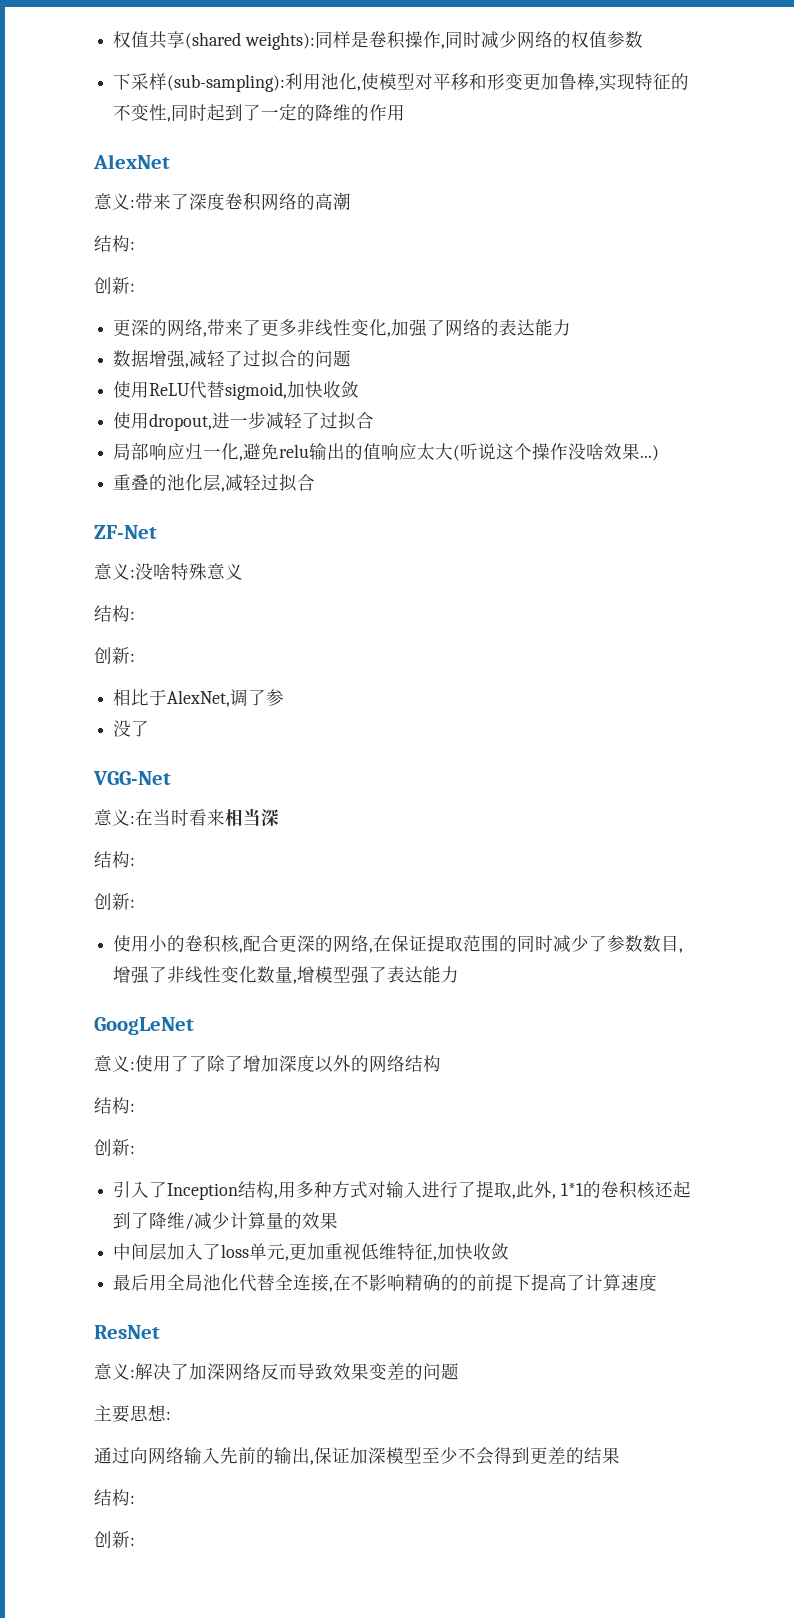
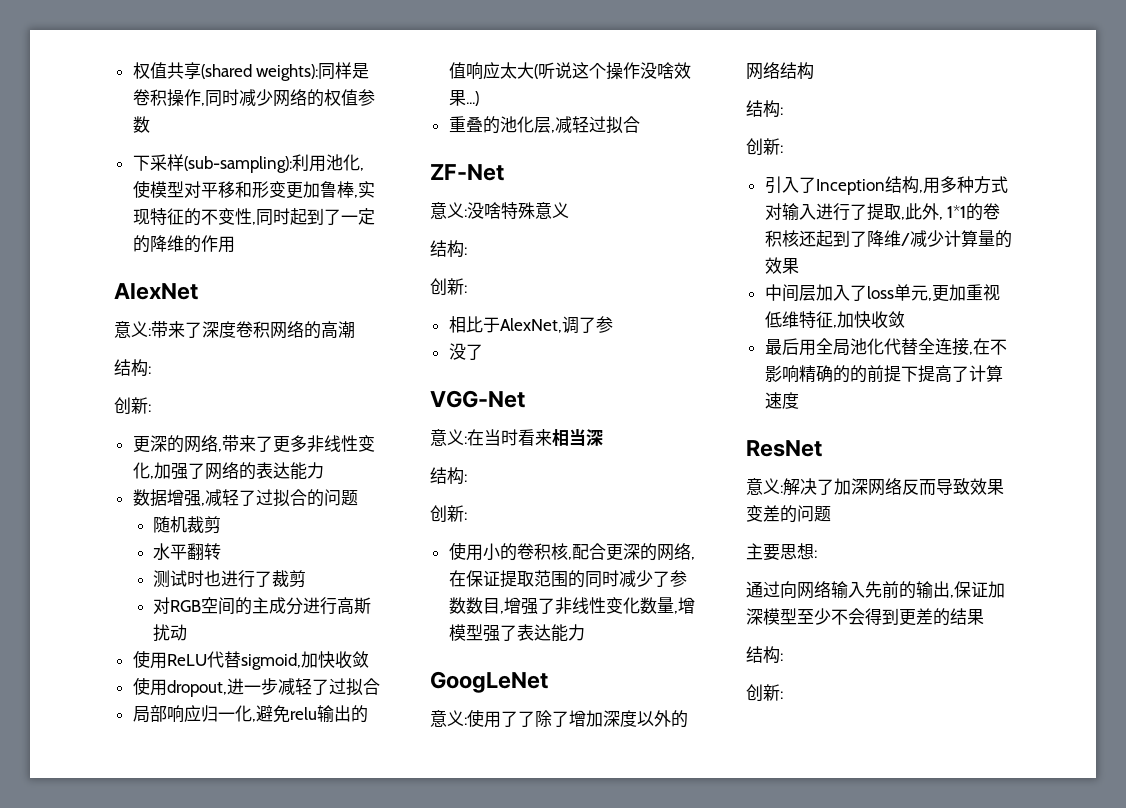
+ 随机裁剪
+ 水平翻转
+ 测试时也进行了裁剪
+ 对RGB空间的主成分进行高斯扰动

